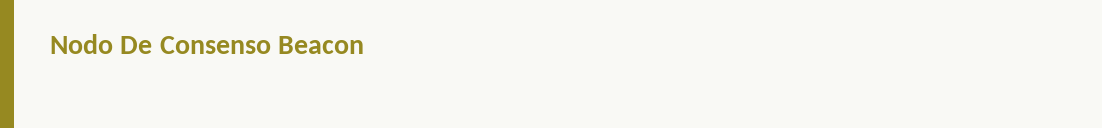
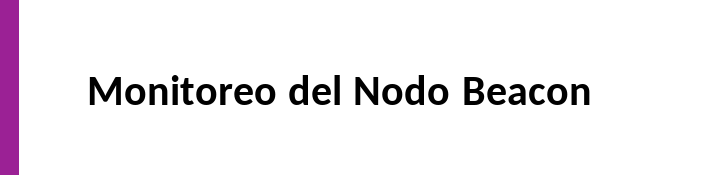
- Nodo De Consenso Beacon
+ Monitoreo del Nodo Beacon

